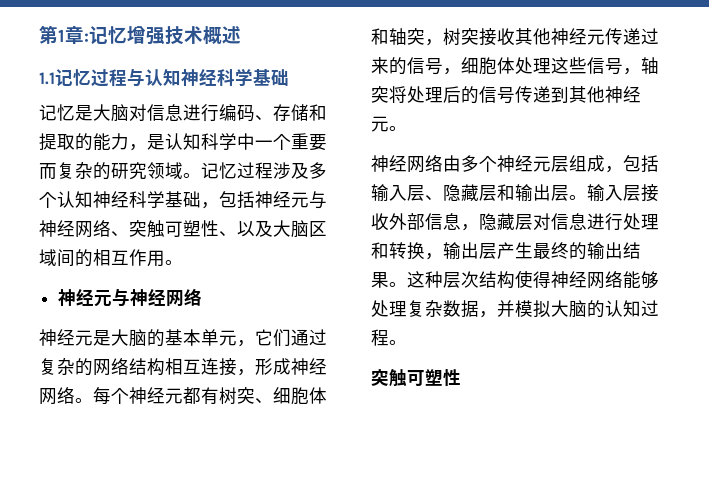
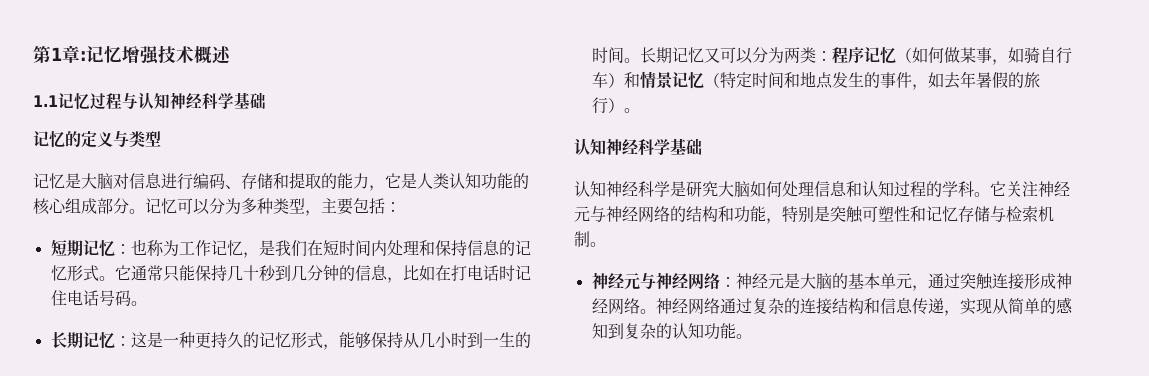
+ 记忆的定义与类型
- 记忆是大脑对信息进行编码、存储和提取的能力，是认知科学中一个重要而复杂的研究领域。记忆过程涉及多个认知神经科学基础，包括神经元与神经网络、突触可塑性、以及大脑区域间的相互作用。
- 神经元与神经网络
- 神经元是大脑的基本单元，它们通过复杂的网络结构相互连接，形成神经网络。每个神经元都有树突、细胞体和轴突，树突接收其他神经元传递过来的信号，细胞体处理这些信号，轴突将处理后的信号传递到其他神经元。
- 神经网络由多个神经元层组成，包括输入层、隐藏层和输出层。输入层接收外部信息，隐藏层对信息进行处理和转换，输出层产生最终的输出结果。这种层次结构使得神经网络能够处理复杂数据，并模拟大脑的认知过程。
- 突触可塑性
+ 记忆是大脑对信息进行编码、存储和提取的能力，它是人类认知功能的核心组成部分。记忆可以分为多种类型，主要包括：
+ 短期记忆：也称为工作记忆，是我们在短时间内处理和保持信息的记忆形式。它通常只能保持几十秒到几分钟的信息，比如在打电话时记住电话号码。
+ 长期记忆：这是一种更持久的记忆形式，能够保持从几小时到一生的时间。长期记忆又可以分为两类：程序记忆（如何做某事，如骑自行车）和情景记忆（特定时间和地点发生的事件，如去年暑假的旅行）。
+ 认知神经科学基础
+ 认知神经科学是研究大脑如何处理信息和认知过程的学科。它关注神经元与神经网络的结构和功能，特别是突触可塑性和记忆存储与检索机制。
+ 神经元与神经网络：神经元是大脑的基本单元，通过突触连接形成神经网络。神经网络通过复杂的连接结构和信息传递，实现从简单的感知到复杂的认知功能。

